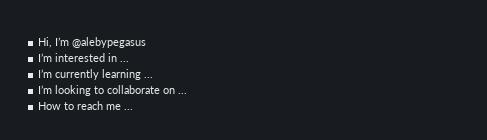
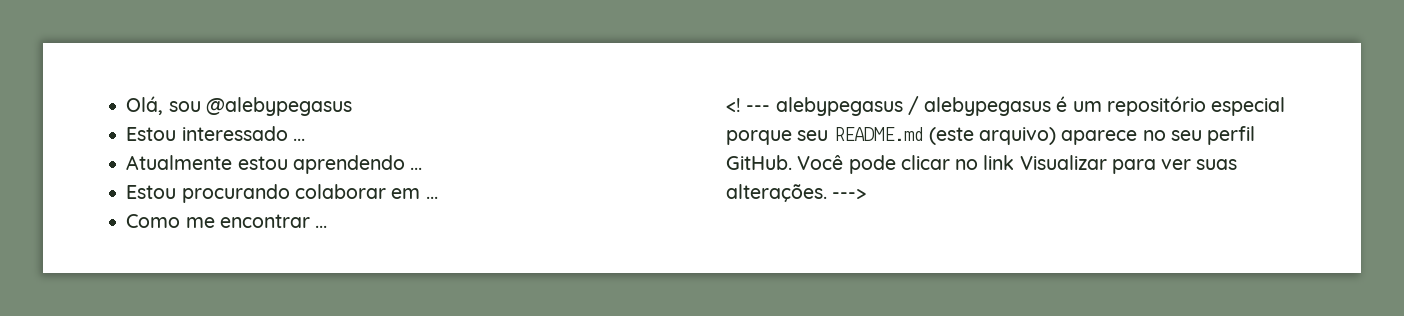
- Hi, I’m @alebypegasus
+ Olá, sou @alebypegasus
- I’m interested in ...
- I’m currently learning ...
- I’m looking to collaborate on ...
- How to reach me ...
+ Estou interessado ...
+ Atualmente estou aprendendo ...
+ Estou procurando colaborar em ...
+ Como me encontrar ...
+ <! --- alebypegasus / alebypegasus é um repositório especial porque seu README.md (este arquivo) aparece no seu perfil GitHub. Você pode clicar no link Visualizar para ver suas alterações. --->

